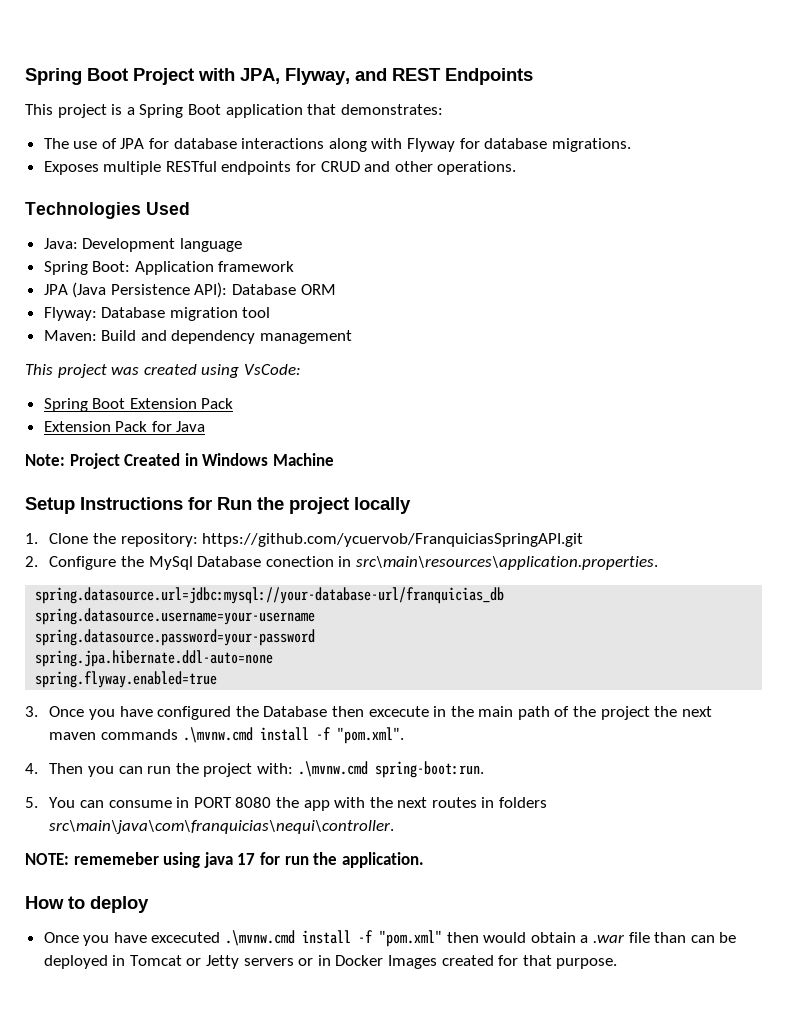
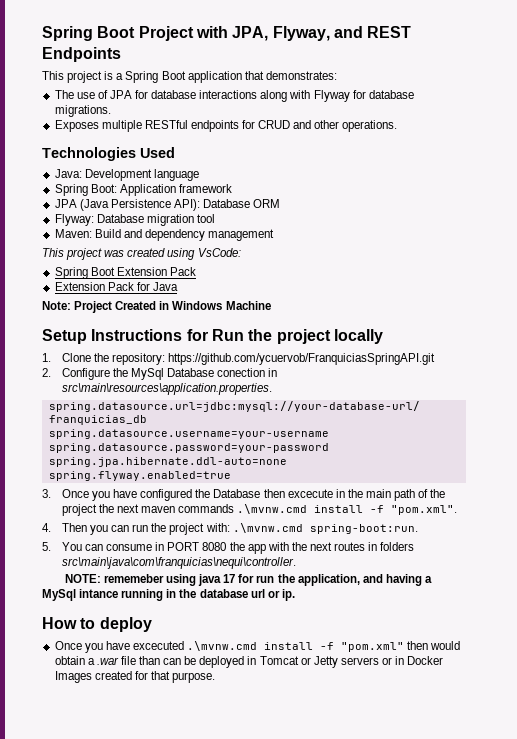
- NOTE: rememeber using java 17 for run the application.
+ NOTE: rememeber using java 17 for run the application, and having a MySql intance running in the database url or ip.

